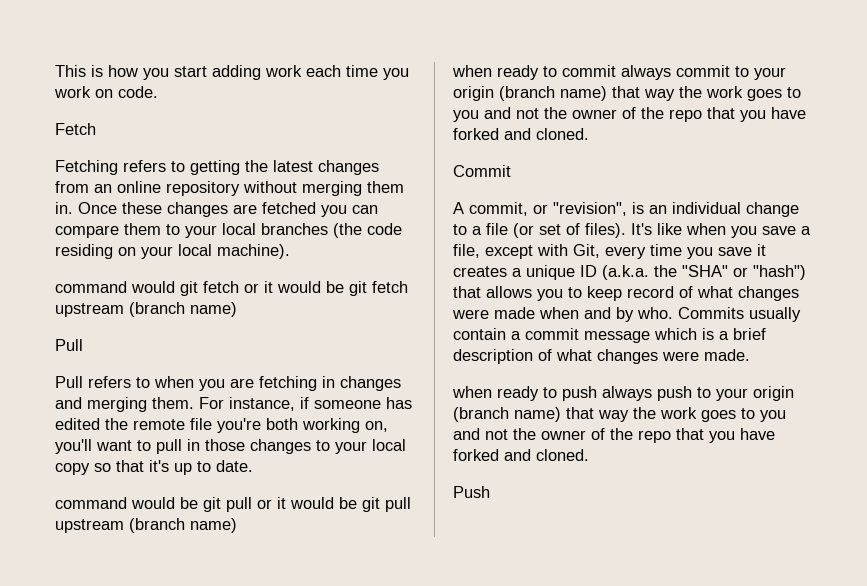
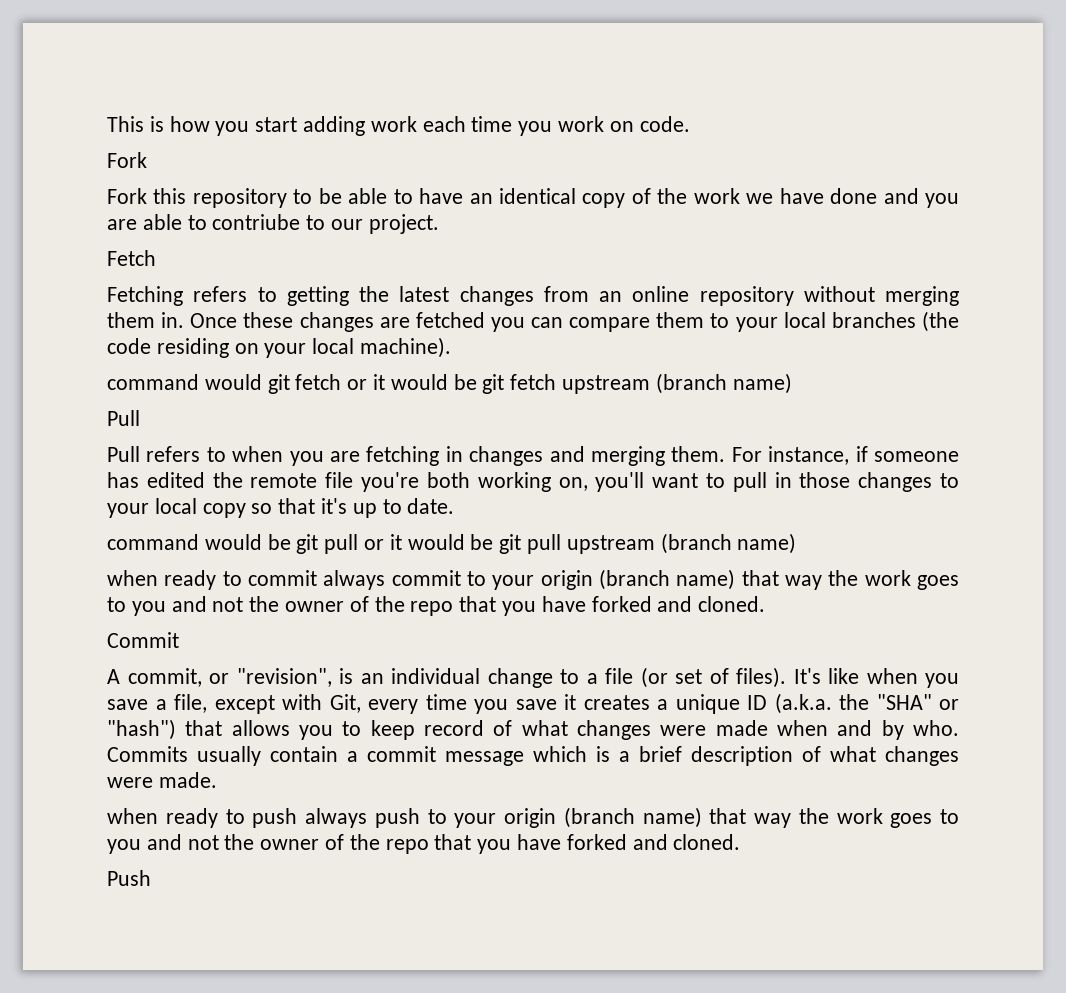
  This is how you start adding work each time you work on code.
+ Fork
+ Fork this repository to be able to have an identical copy of the work we have done and you are able to contriube to our project.

